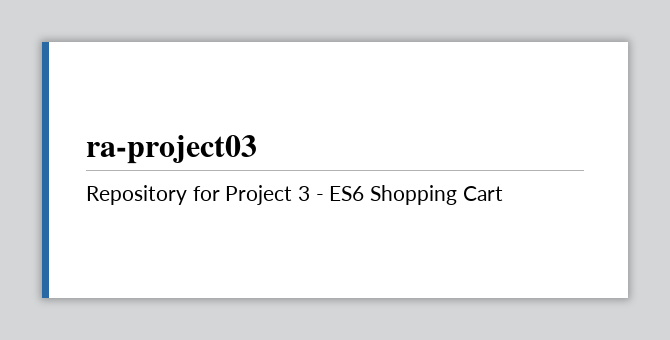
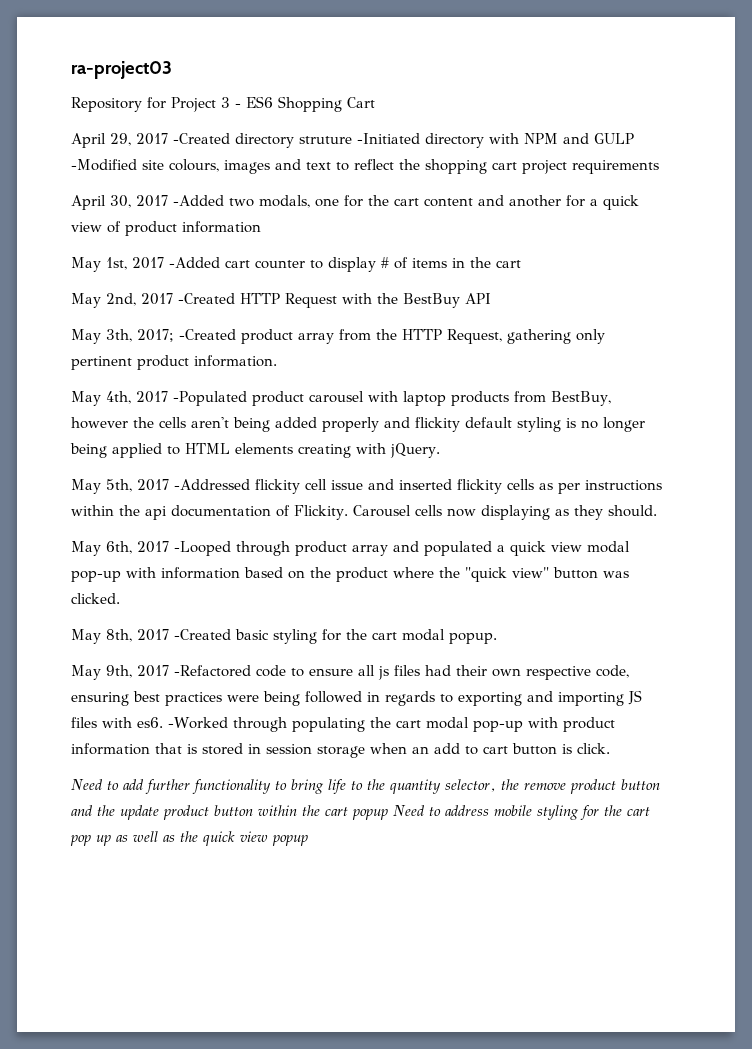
+ April 29, 2017 -Created directory struture -Initiated directory with NPM and GULP -Modified site colours, images and text to reflect the shopping cart project requirements
+ April 30, 2017 -Added two modals, one for the cart content and another for a quick view of product information
+ May 1st, 2017 -Added cart counter to display # of items in the cart
+ May 2nd, 2017 -Created HTTP Request with the BestBuy API
+ May 3th, 2017; -Created product array from the HTTP Request, gathering only pertinent product information.
+ May 4th, 2017 -Populated product carousel with laptop products from BestBuy, however the cells aren't being added properly and flickity default styling is no longer being applied to HTML elements creating with jQuery.
+ May 5th, 2017 -Addressed flickity cell issue and inserted flickity cells as per instructions within the api documentation of Flickity. Carousel cells now displaying as they should.
+ May 6th, 2017 -Looped through product array and populated a quick view modal pop-up with information based on the product where the "quick view" button was clicked.
+ May 8th, 2017 -Created basic styling for the cart modal popup.
+ May 9th, 2017 -Refactored code to ensure all js files had their own respective code, ensuring best practices were being followed in regards to exporting and importing JS files with es6. -Worked through populating the cart modal pop-up with product information that is stored in session storage when an add to cart button is click.
+ Need to add further functionality to bring life to the quantity selector, the remove product button and the update product button within the cart popup Need to address mobile styling for the cart pop up as well as the quick view popup

